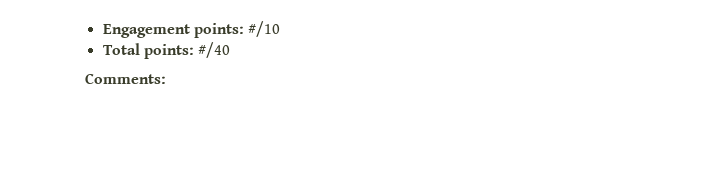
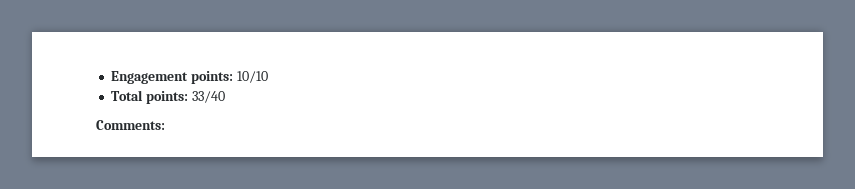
- Engagement points: #/10
+ Engagement points: 10/10
- Total points: #/40
+ Total points: 33/40

